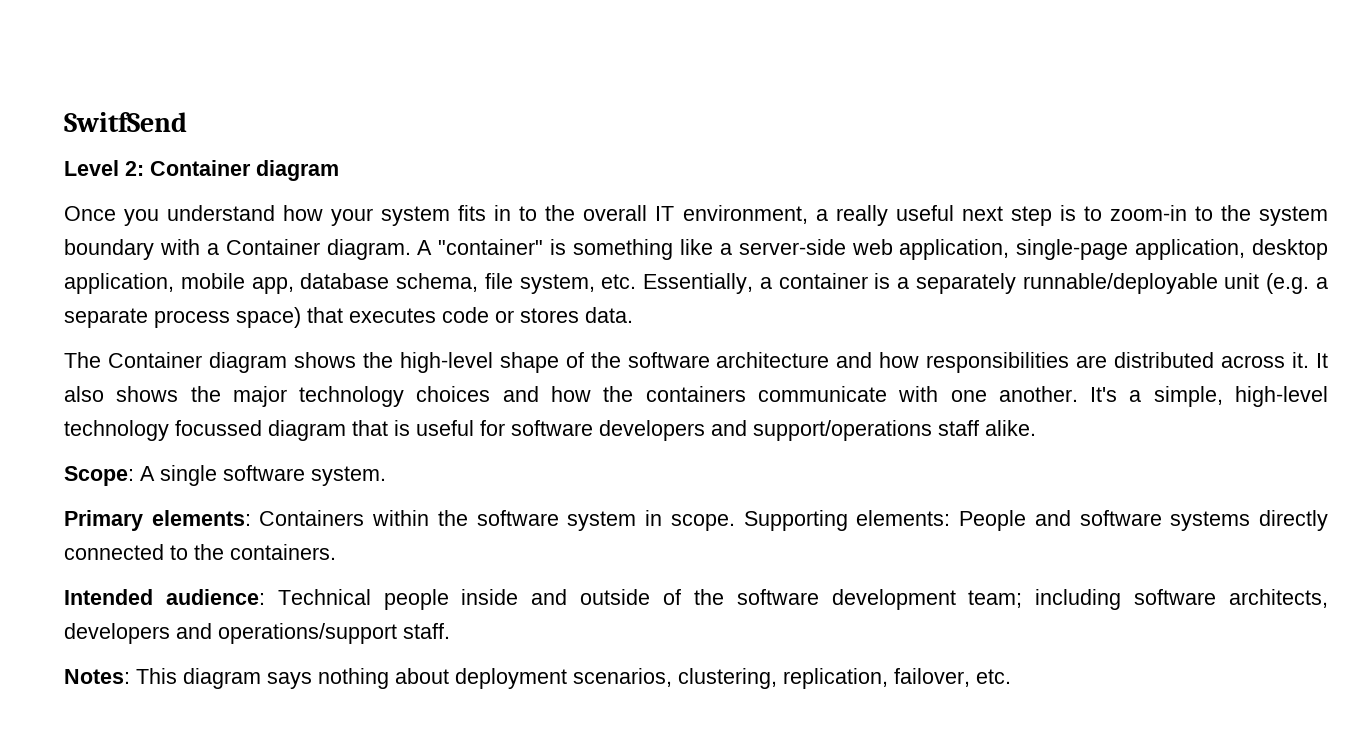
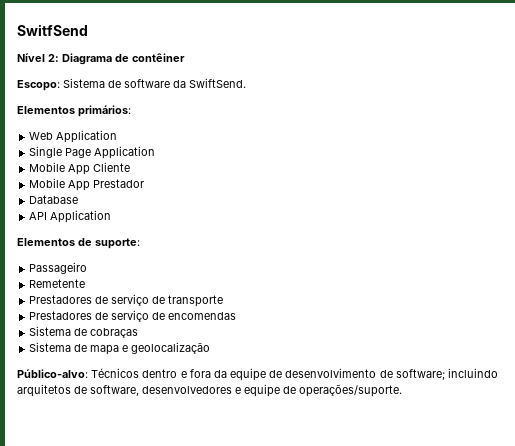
- Level 2: Container diagram
- Once you understand how your system fits in to the overall IT environment, a really useful next step is to zoom-in to the system boundary with a Container diagram. A "container" is something like a server-side web application, single-page application, desktop application, mobile app, database schema, file system, etc. Essentially, a container is a separately runnable/deployable unit (e.g. a separate process space) that executes code or stores data.
- The Container diagram shows the high-level shape of the software architecture and how responsibilities are distributed across it. It also shows the major technology choices and how the containers communicate with one another. It's a simple, high-level technology focussed diagram that is useful for software developers and support/operations staff alike.
- Scope: A single software system.
- Primary elements: Containers within the software system in scope. Supporting elements: People and software systems directly connected to the containers.
- Intended audience: Technical people inside and outside of the software development team; including software architects, developers and operations/support staff.
- Notes: This diagram says nothing about deployment scenarios, clustering, replication, failover, etc.
+ Nível 2: Diagrama de contêiner
+ Escopo: Sistema de software da SwiftSend.
+ Elementos primários:
+ Web Application
+ Single Page Application
+ Mobile App Cliente
+ Mobile App Prestador
+ Database
+ API Application
+ Elementos de suporte:
+ Passageiro
+ Remetente
+ Prestadores de serviço de transporte
+ Prestadores de serviço de encomendas
+ Sistema de cobraças
+ Sistema de mapa e geolocalização
+ Público-alvo: Técnicos dentro e fora da equipe de desenvolvimento de software; incluindo arquitetos de software, desenvolvedores e equipe de operações/suporte.

